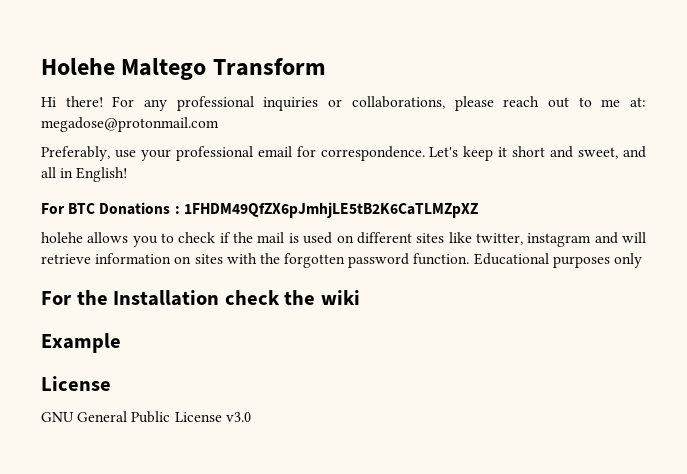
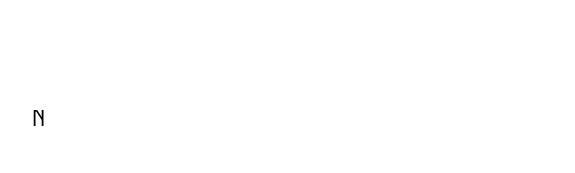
- Holehe Maltego Transform
- Hi there! For any professional inquiries or collaborations, please reach out to me at: megadose@protonmail.com
- Preferably, use your professional email for correspondence. Let's keep it short and sweet, and all in English!
- For BTC Donations : 1FHDM49QfZX6pJmhjLE5tB2K6CaTLMZpXZ
- holehe allows you to check if the mail is used on different sites like twitter, instagram and will retrieve information on sites with the forgotten password function. Educational purposes only
- For the Installation check the wiki
- Example
- License
- GNU General Public License v3.0
+ N

